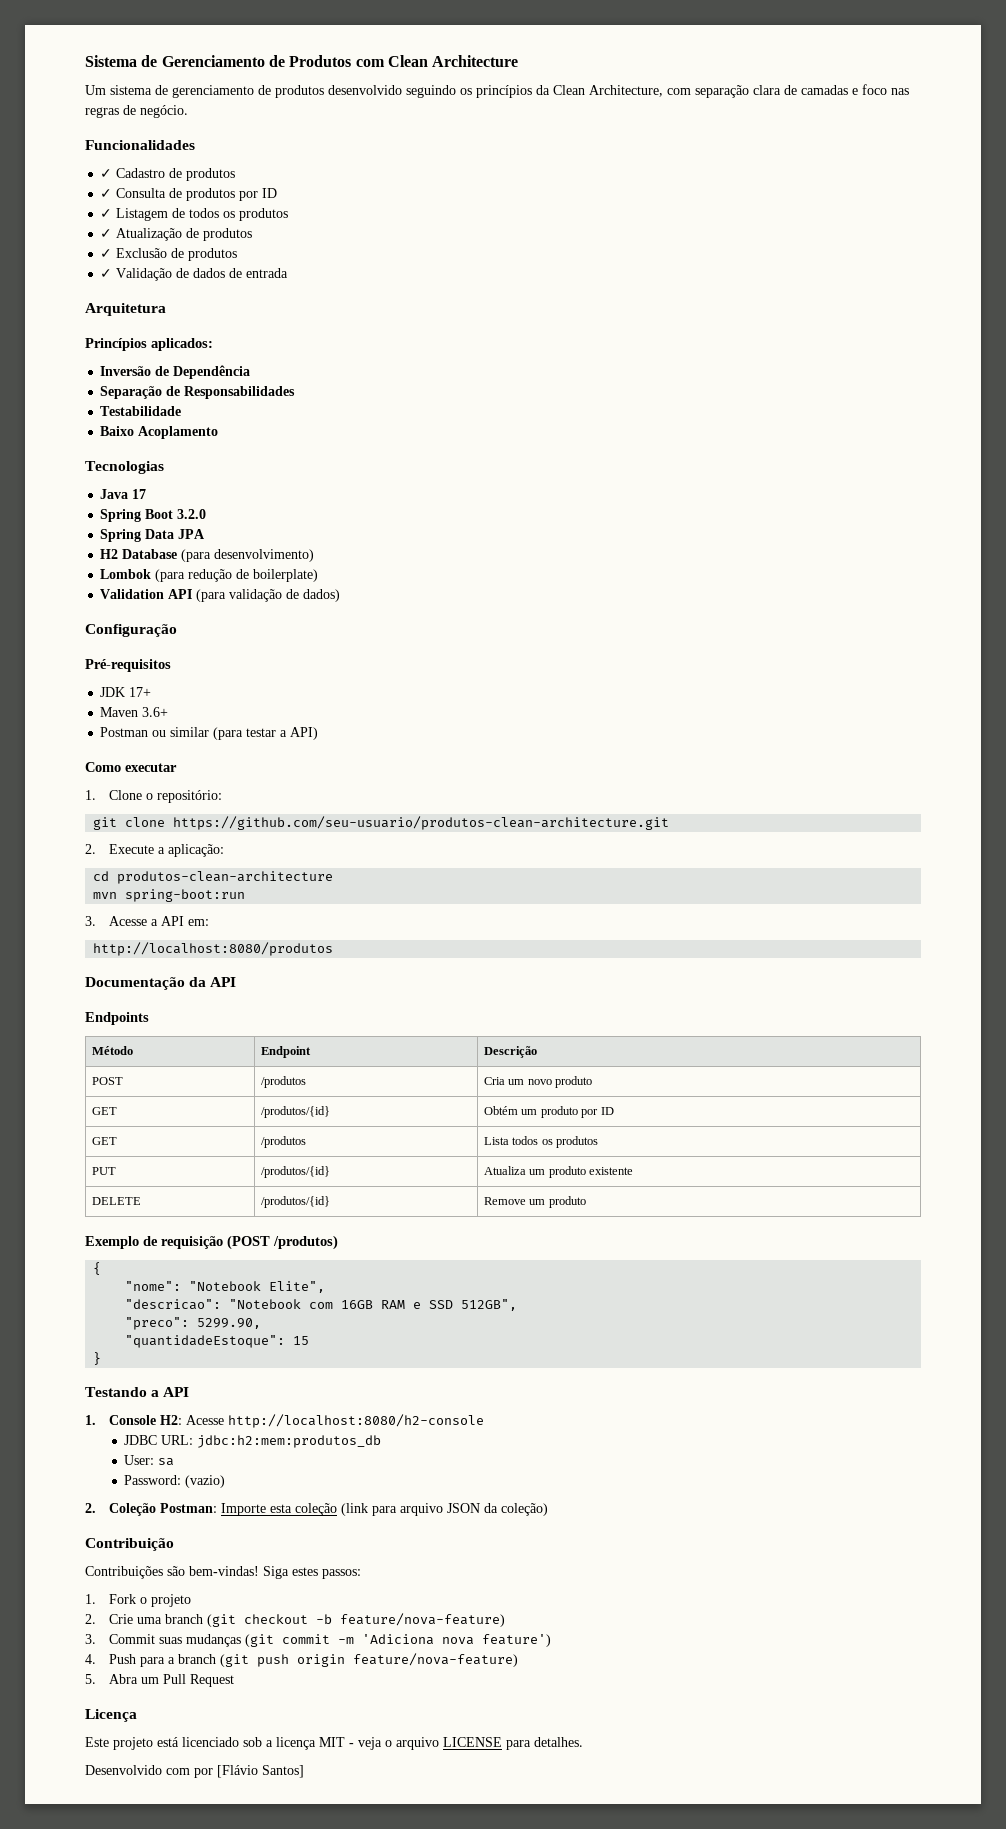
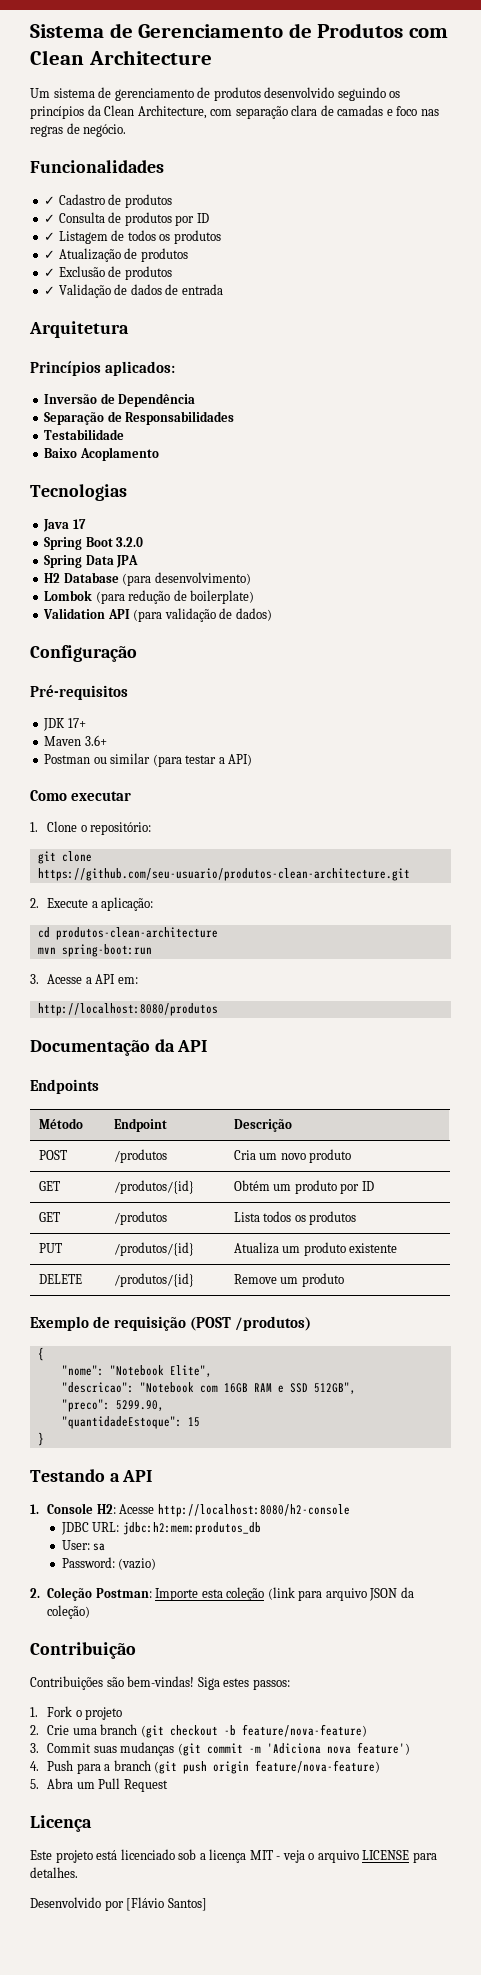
- Desenvolvido com por [Flávio Santos]
+ Desenvolvido por [Flávio Santos]

